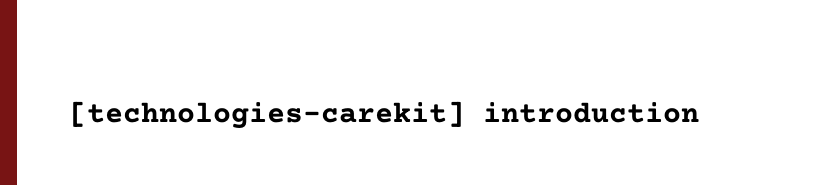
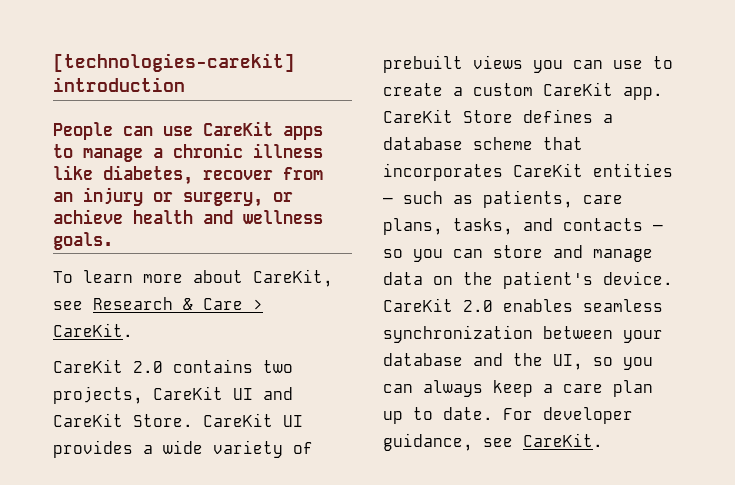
+ People can use CareKit apps to manage a chronic illness like diabetes, recover from an injury or surgery, or achieve health and wellness goals.
+ To learn more about CareKit, see Research & Care > CareKit.
+ CareKit 2.0 contains two projects, CareKit UI and CareKit Store. CareKit UI provides a wide variety of prebuilt views you can use to create a custom CareKit app. CareKit Store defines a database scheme that incorporates CareKit entities — such as patients, care plans, tasks, and contacts — so you can store and manage data on the patient's device. CareKit 2.0 enables seamless synchronization between your database and the UI, so you can always keep a care plan up to date. For developer guidance, see CareKit.

